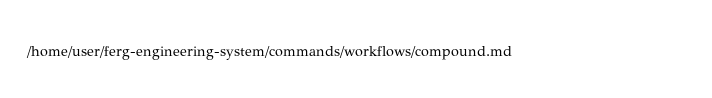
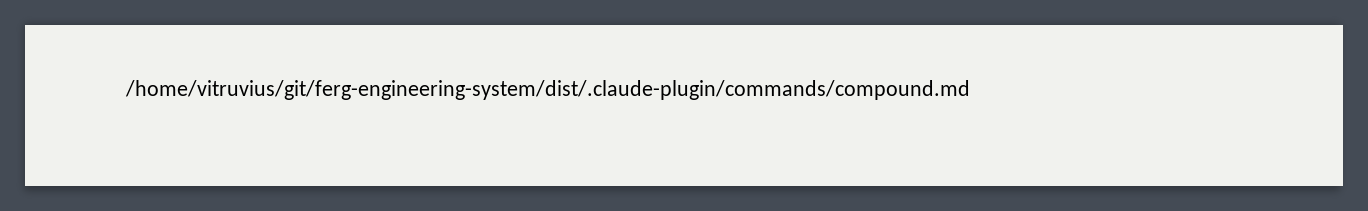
- /home/user/ferg-engineering-system/commands/workflows/compound.md
+ /home/vitruvius/git/ferg-engineering-system/dist/.claude-plugin/commands/compound.md

